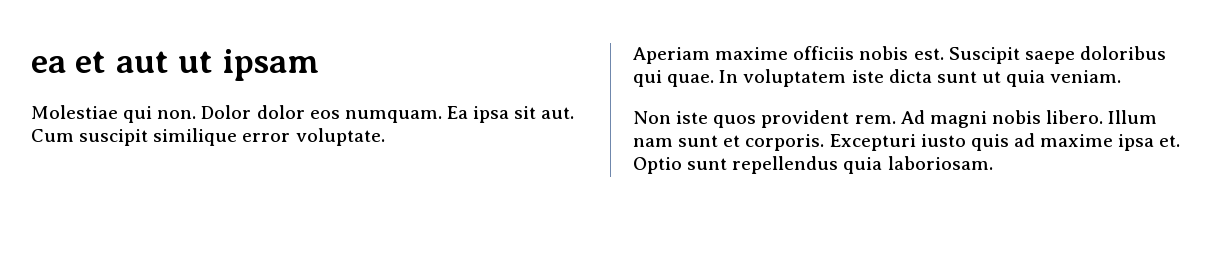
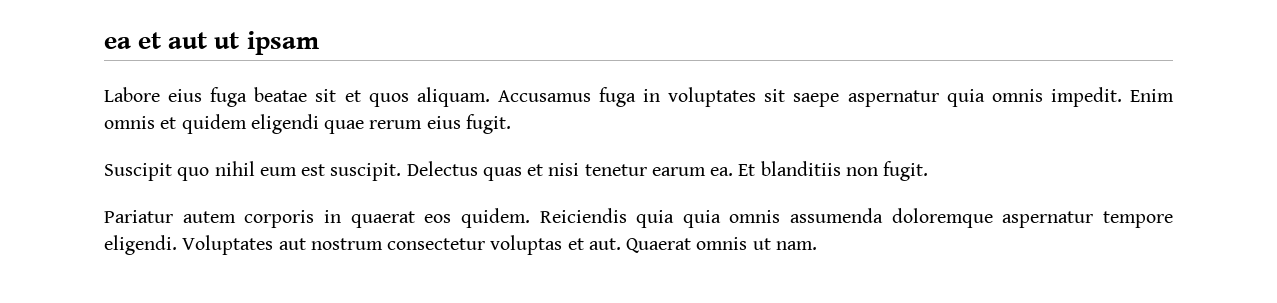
- Molestiae qui non. Dolor dolor eos numquam. Ea ipsa sit aut. Cum suscipit similique error voluptate.
- Aperiam maxime officiis nobis est. Suscipit saepe doloribus qui quae. In voluptatem iste dicta sunt ut quia veniam.
- Non iste quos provident rem. Ad magni nobis libero. Illum nam sunt et corporis. Excepturi iusto quis ad maxime ipsa et. Optio sunt repellendus quia laboriosam.
+ Labore eius fuga beatae sit et quos aliquam. Accusamus fuga in voluptates sit saepe aspernatur quia omnis impedit. Enim omnis et quidem eligendi quae rerum eius fugit.
+ Suscipit quo nihil eum est suscipit. Delectus quas et nisi tenetur earum ea. Et blanditiis non fugit.
+ Pariatur autem corporis in quaerat eos quidem. Reiciendis quia quia omnis assumenda doloremque aspernatur tempore eligendi. Voluptates aut nostrum consectetur voluptas et aut. Quaerat omnis ut nam.

